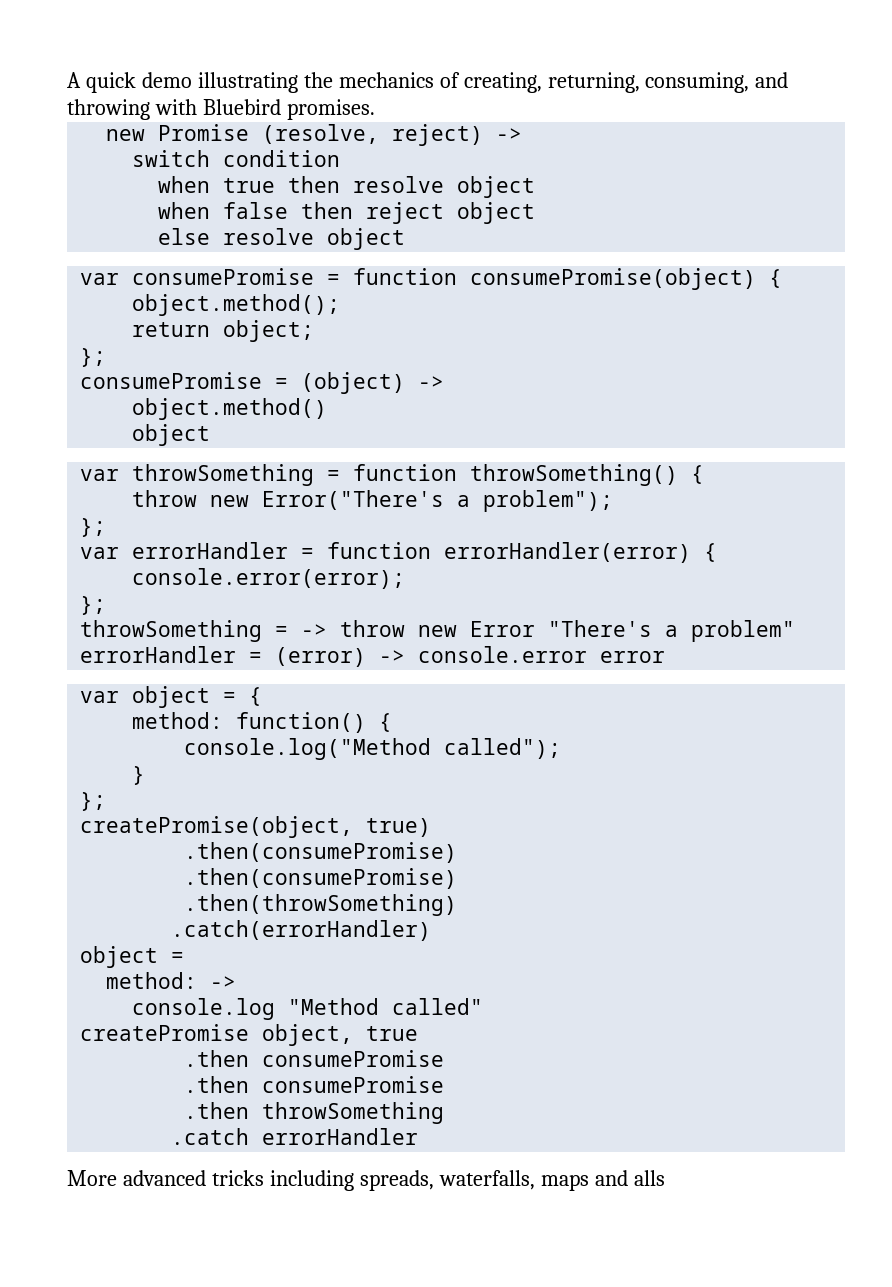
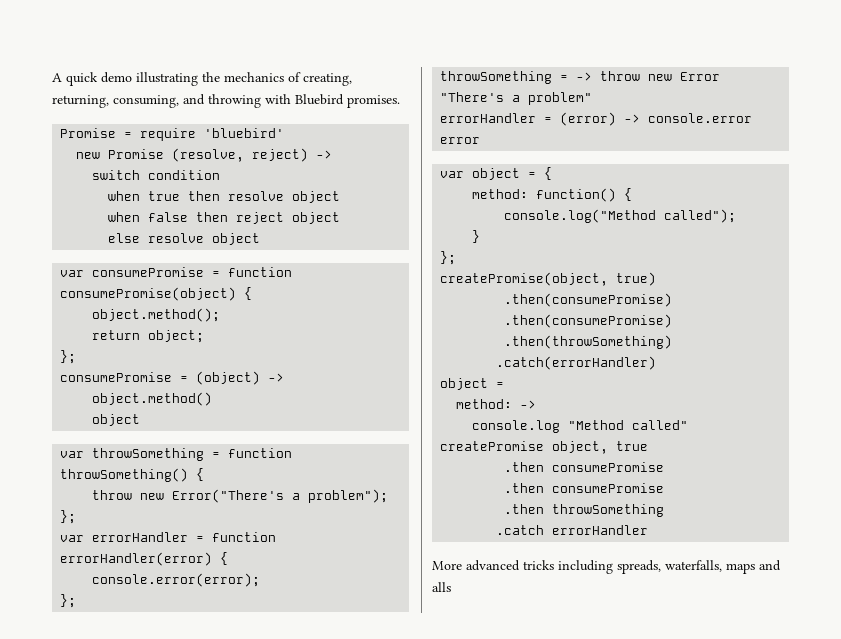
+ Promise = require 'bluebird'

